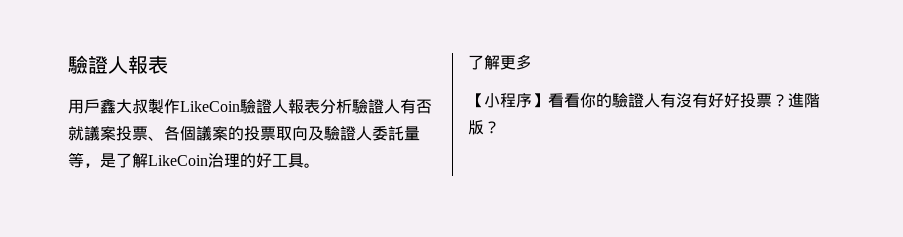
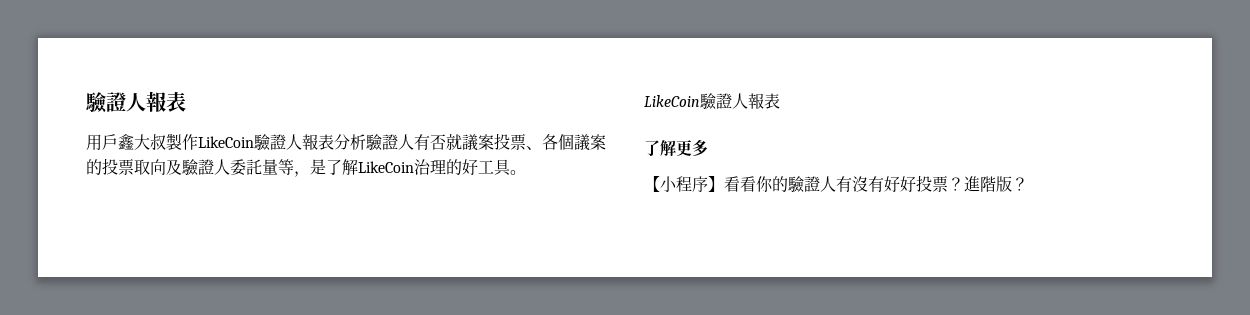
  用戶鑫大叔製作LikeCoin驗證人報表分析驗證人有否就議案投票、各個議案的投票取向及驗證人委託量等，是了解LikeCoin治理的好工具。
+ LikeCoin驗證人報表

